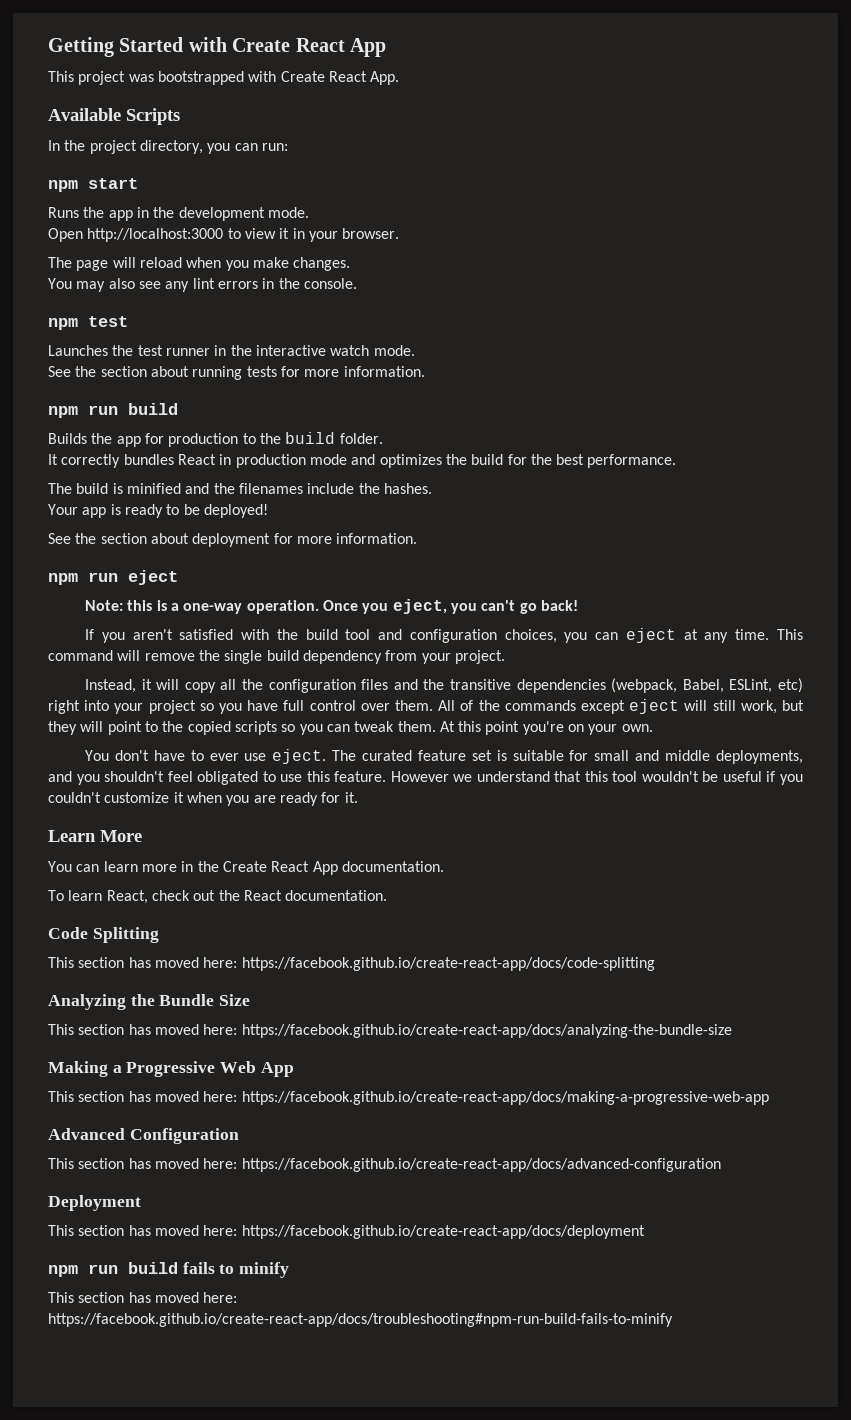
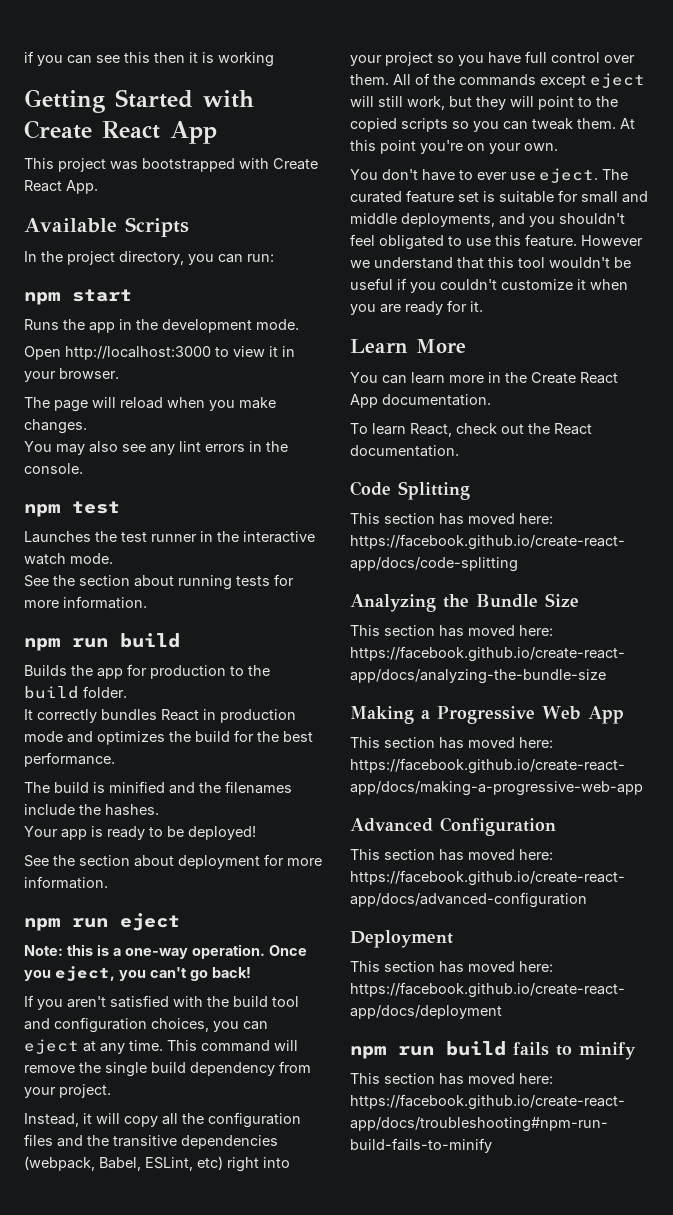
+ if you can see this then it is working

